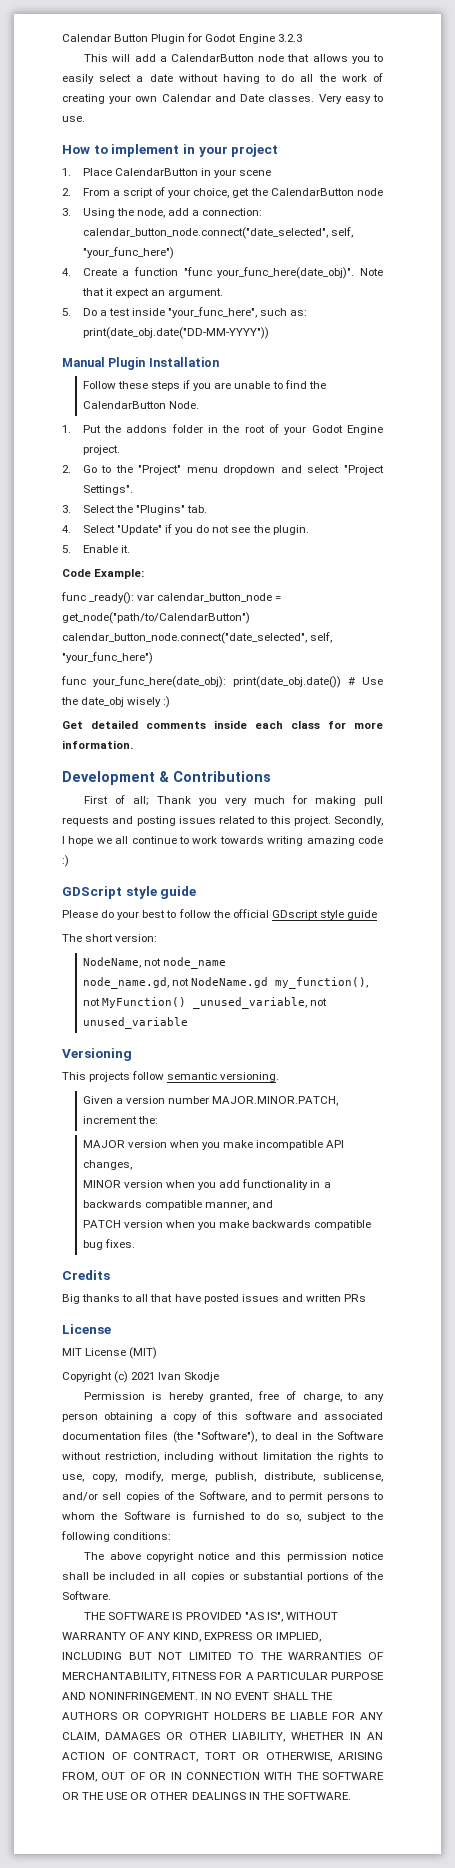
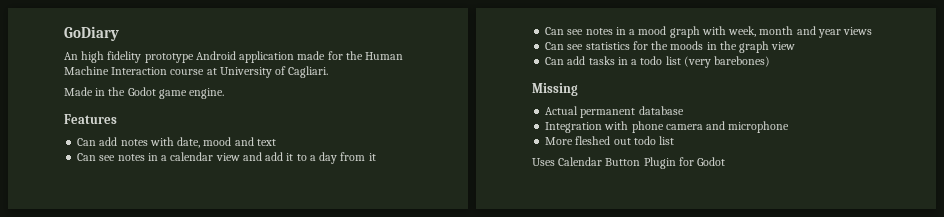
- Calendar Button Plugin for Godot Engine 3.2.3
- This will add a CalendarButton node that allows you to easily select a date without having to do all the work of creating your own Calendar and Date classes. Very easy to use.
- How to implement in your project
- 1. Place CalendarButton in your scene
- 2. From a script of your choice, get the CalendarButton node
- 3. Using the node, add a connection: calendar_button_node.connect("date_selected", self, "your_func_here")
- 4. Create a function "func your_func_here(date_obj)". Note that it expect an argument.
- 5. Do a test inside "your_func_here", such as: print(date_obj.date("DD-MM-YYYY"))
- Manual Plugin Installation
- Follow these steps if you are unable to find the CalendarButton Node.
- 1. Put the addons folder in the root of your Godot Engine project.
- 2. Go to the "Project" menu dropdown and select "Project Settings".
- 3. Select the "Plugins" tab.
- 4. Select "Update" if you do not see the plugin.
- 5. Enable it.
- Code Example:
- func _ready(): var calendar_button_node = get_node("path/to/CalendarButton") calendar_button_node.connect("date_selected", self, "your_func_here")
- func your_func_here(date_obj): print(date_obj.date()) # Use the date_obj wisely :)
- Get detailed comments inside each class for more information.
- Development & Contributions
- First of all; Thank you very much for making pull requests and posting issues related to this project. Secondly, I hope we all continue to work towards writing amazing code :)
- GDScript style guide
- Please do your best to follow the official GDscript style guide
- The short version:
- NodeName, not node_name
- node_name.gd, not NodeName.gd my_function(), not MyFunction() _unused_variable, not unused_variable
- Versioning
- This projects follow semantic versioning.
- Given a version number MAJOR.MINOR.PATCH, increment the:
- MAJOR version when you make incompatible API changes,
- MINOR version when you add functionality in a backwards compatible manner, and
- PATCH version when you make backwards compatible bug fixes.
- Credits
- Big thanks to all that have posted issues and written PRs
- License
- MIT License (MIT)
- Copyright (c) 2021 Ivan Skodje
- Permission is hereby granted, free of charge, to any person obtaining a copy of this software and associated documentation files (the "Software"), to deal in the Software without restriction, including without limitation the rights to use, copy, modify, merge, publish, distribute, sublicense, and/or sell copies of the Software, and to permit persons to whom the Software is furnished to do so, subject to the following conditions:
- The above copyright notice and this permission notice shall be included in all copies or substantial portions of the Software.
- THE SOFTWARE IS PROVIDED "AS IS", WITHOUT WARRANTY OF ANY KIND, EXPRESS OR IMPLIED, INCLUDING BUT NOT LIMITED TO THE WARRANTIES OF MERCHANTABILITY, FITNESS FOR A PARTICULAR PURPOSE AND NONINFRINGEMENT. IN NO EVENT SHALL THE AUTHORS OR COPYRIGHT HOLDERS BE LIABLE FOR ANY CLAIM, DAMAGES OR OTHER LIABILITY, WHETHER IN AN ACTION OF CONTRACT, TORT OR OTHERWISE, ARISING FROM, OUT OF OR IN CONNECTION WITH THE SOFTWARE OR THE USE OR OTHER DEALINGS IN THE SOFTWARE.
+ GoDiary
+ An high fidelity prototype Android application made for the Human Machine Interaction course at University of Cagliari.
+ Made in the Godot game engine.
+ Features
+ Can add notes with date, mood and text
+ Can see notes in a calendar view and add it to a day from it
+ Can see notes in a mood graph with week, month and year views
+ Can see statistics for the moods in the graph view
+ Can add tasks in a todo list (very barebones)
+ Missing
+ Actual permanent database
+ Integration with phone camera and microphone
+ More fleshed out todo list
+ Uses Calendar Button Plugin for Godot

